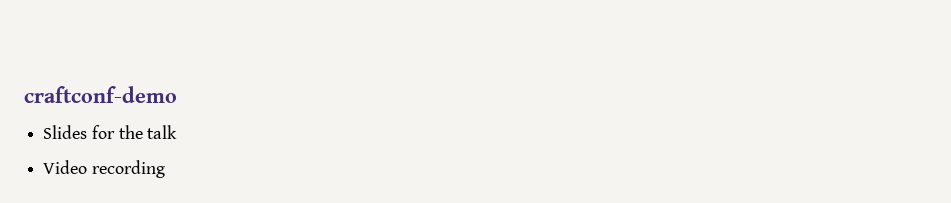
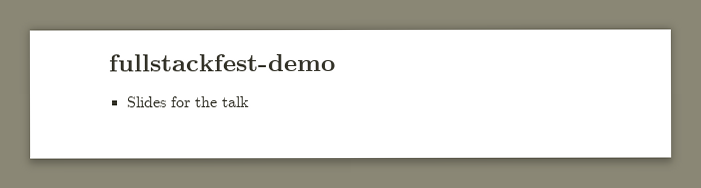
- craftconf-demo
+ fullstackfest-demo
- Video recording

